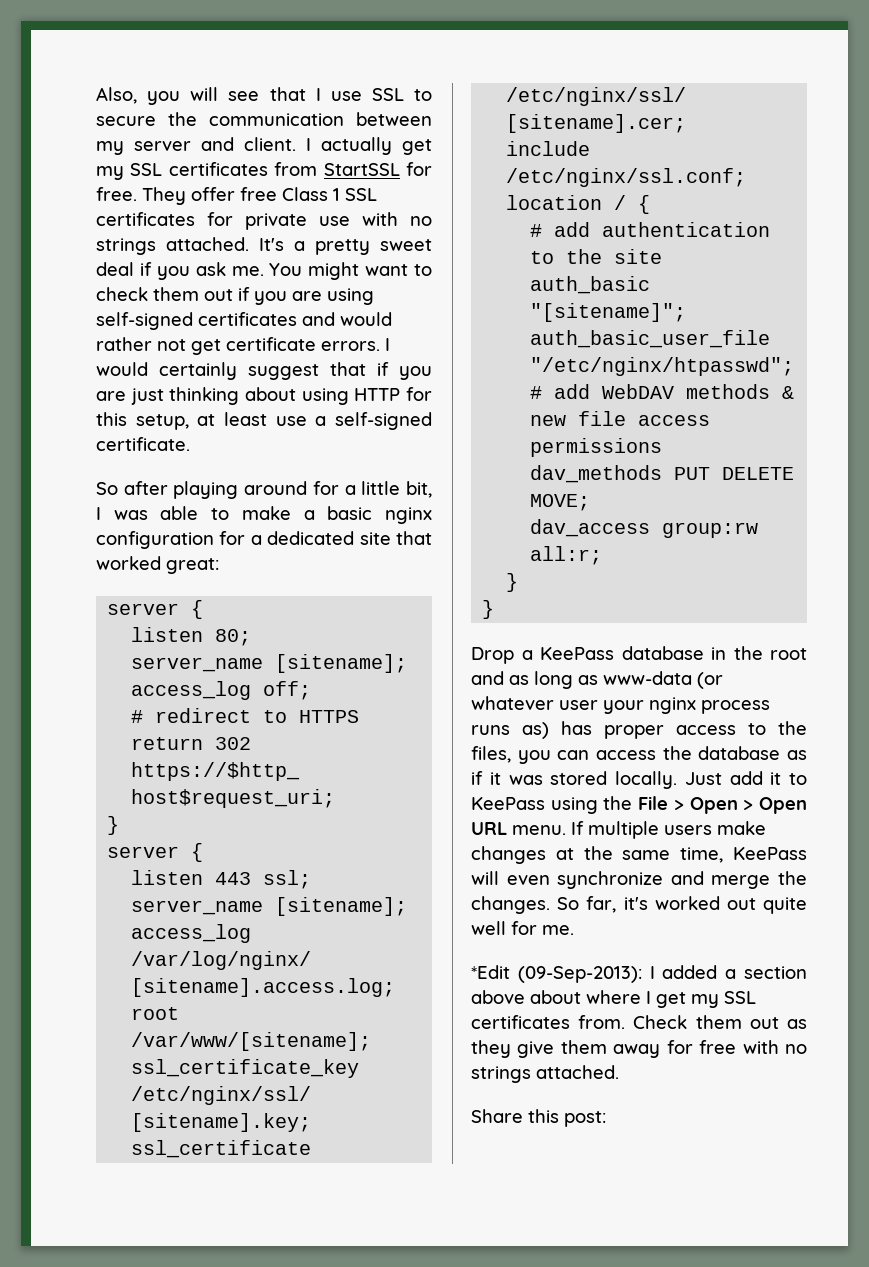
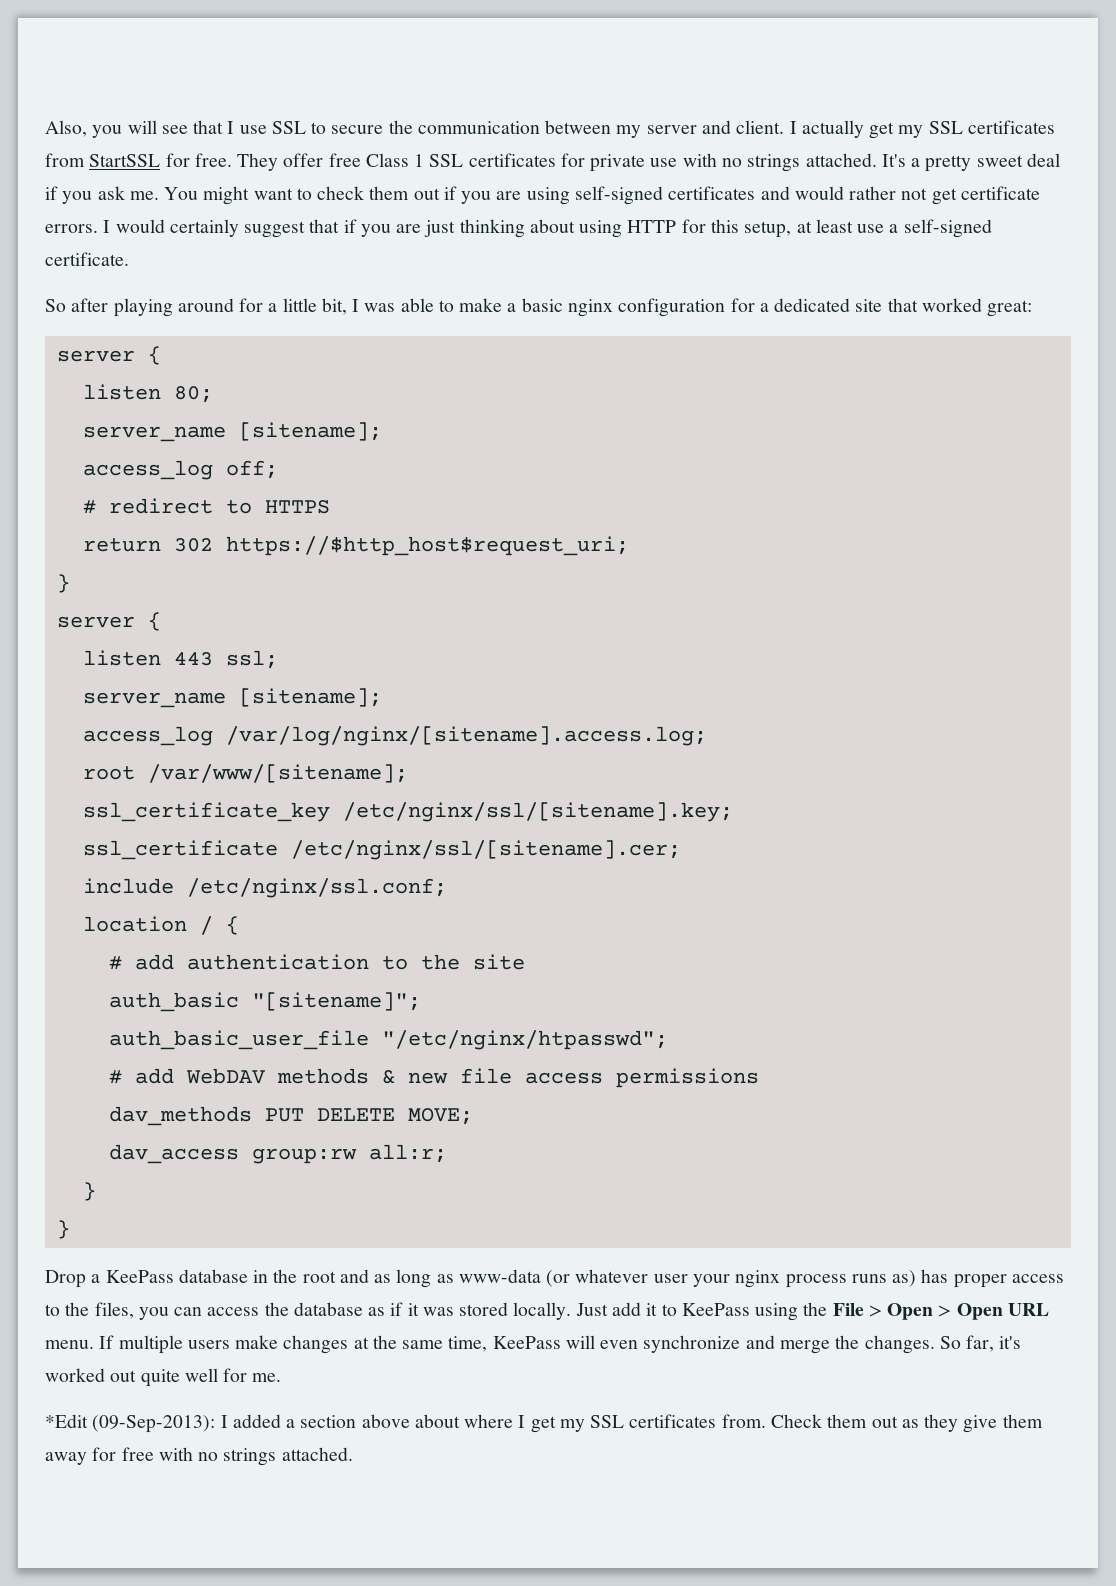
- Share this post:

